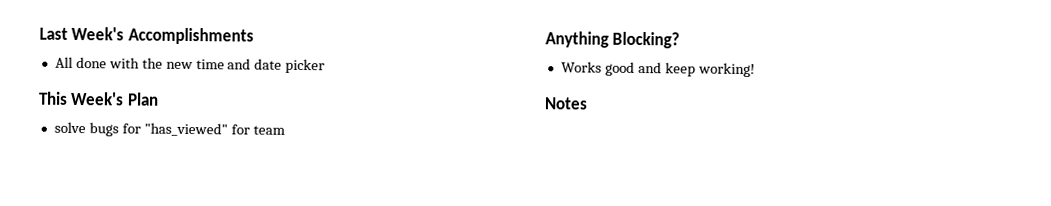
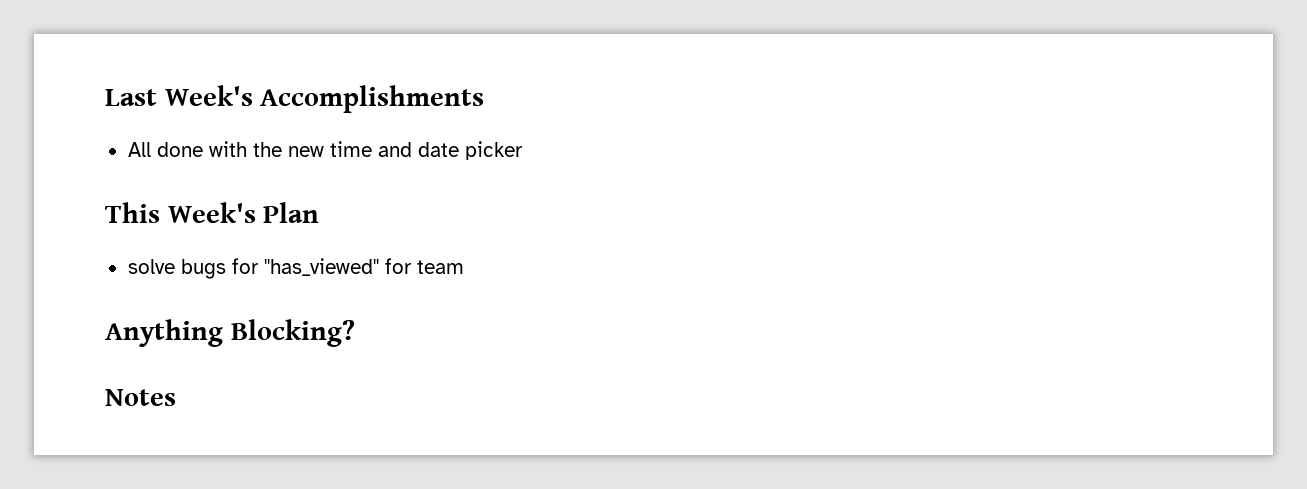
- Works good and keep working!

